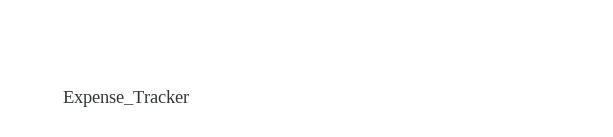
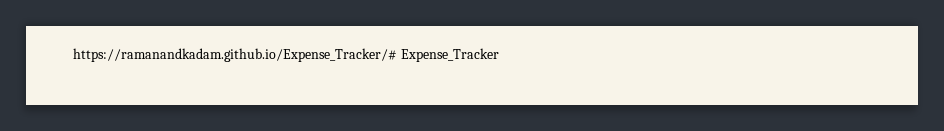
- Expense_Tracker
+ https://ramanandkadam.github.io/Expense_Tracker/# Expense_Tracker

